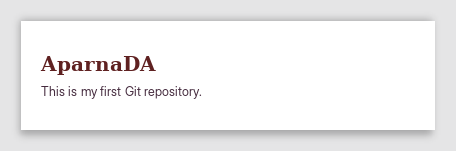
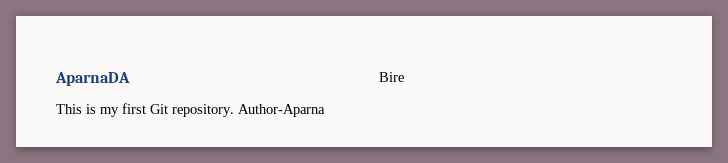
+ Author-Aparna Bire

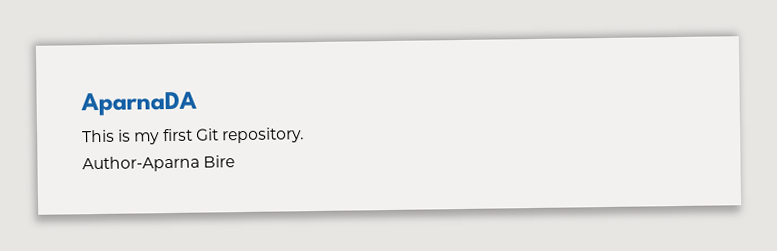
- This is my first Git repository. Author-Aparna Bire
+ This is my first Git repository.
+ Author-Aparna Bire

